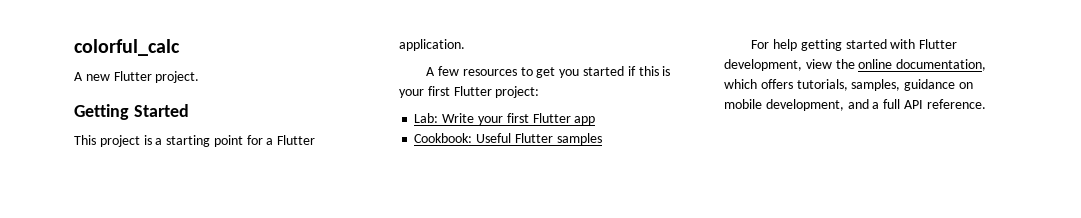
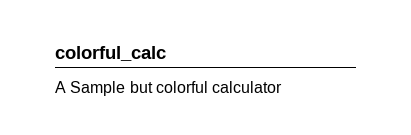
- A new Flutter project.
- Getting Started
- This project is a starting point for a Flutter application.
- A few resources to get you started if this is your first Flutter project:
- Lab: Write your first Flutter app
- Cookbook: Useful Flutter samples
- For help getting started with Flutter development, view the online documentation, which offers tutorials, samples, guidance on mobile development, and a full API reference.
+ A Sample but colorful calculator

